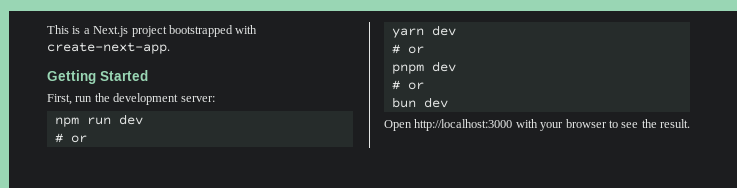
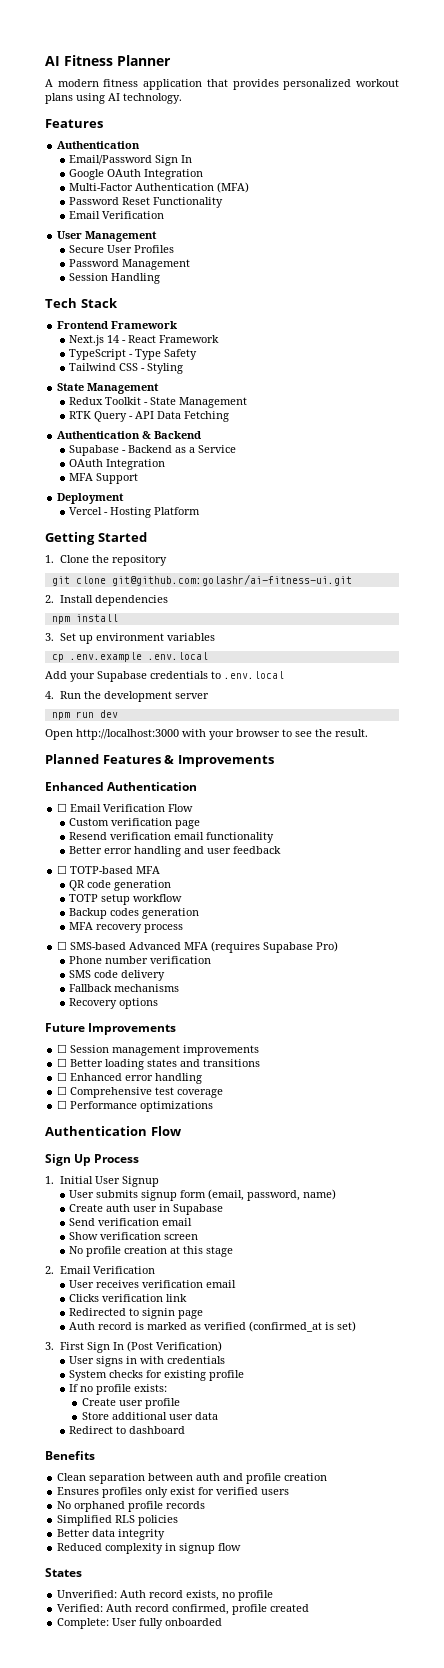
- This is a Next.js project bootstrapped with create-next-app.
+ AI Fitness Planner
+ A modern fitness application that provides personalized workout plans using AI technology.
+ Features
+ Authentication
+ Email/Password Sign In
+ Google OAuth Integration
+ Multi-Factor Authentication (MFA)
+ Password Reset Functionality
+ Email Verification
+ User Management
+ Secure User Profiles
+ Password Management
+ Session Handling
+ Tech Stack
+ Frontend Framework
+ Next.js 14 - React Framework
+ TypeScript - Type Safety
+ Tailwind CSS - Styling
+ State Management
+ Redux Toolkit - State Management
+ RTK Query - API Data Fetching
+ Authentication & Backend
+ Supabase - Backend as a Service
+ OAuth Integration
+ MFA Support
+ Deployment
+ Vercel - Hosting Platform
  Getting Started
- First, run the development server:
+ 1. Clone the repository
+ git clone git@github.com:golashr/ai-fitness-ui.git
+ 2. Install dependencies
+ npm install
+ 3. Set up environment variables
+ cp .env.example .env.local
+ Add your Supabase credentials to .env.local
+ 4. Run the development server
  npm run dev
- # or
- yarn dev
- # or
- pnpm dev
- # or
- bun dev
+ Planned Features & Improvements
+ Enhanced Authentication
+ ☐ Email Verification Flow
+ Custom verification page
+ Resend verification email functionality
+ Better error handling and user feedback
+ ☐ TOTP-based MFA
+ QR code generation
+ TOTP setup workflow
+ Backup codes generation
+ MFA recovery process
+ ☐ SMS-based Advanced MFA (requires Supabase Pro)
+ Phone number verification
+ SMS code delivery
+ Fallback mechanisms
+ Recovery options
+ Future Improvements
+ ☐ Session management improvements
+ ☐ Better loading states and transitions
+ ☐ Enhanced error handling
+ ☐ Comprehensive test coverage
+ ☐ Performance optimizations
+ Authentication Flow
+ Sign Up Process
+ 1. Initial User Signup
+ User submits signup form (email, password, name)
+ Create auth user in Supabase
+ Send verification email
+ Show verification screen
+ No profile creation at this stage
+ 2. Email Verification
+ User receives verification email
+ Clicks verification link
+ Redirected to signin page
+ Auth record is marked as verified (confirmed_at is set)
+ 3. First Sign In (Post Verification)
+ User signs in with credentials
+ System checks for existing profile
+ If no profile exists:
+ Create user profile
+ Store additional user data
+ Redirect to dashboard
+ Benefits
+ Clean separation between auth and profile creation
+ Ensures profiles only exist for verified users
+ No orphaned profile records
+ Simplified RLS policies
+ Better data integrity
+ Reduced complexity in signup flow
+ States
+ Unverified: Auth record exists, no profile
+ Verified: Auth record confirmed, profile created
+ Complete: User fully onboarded

